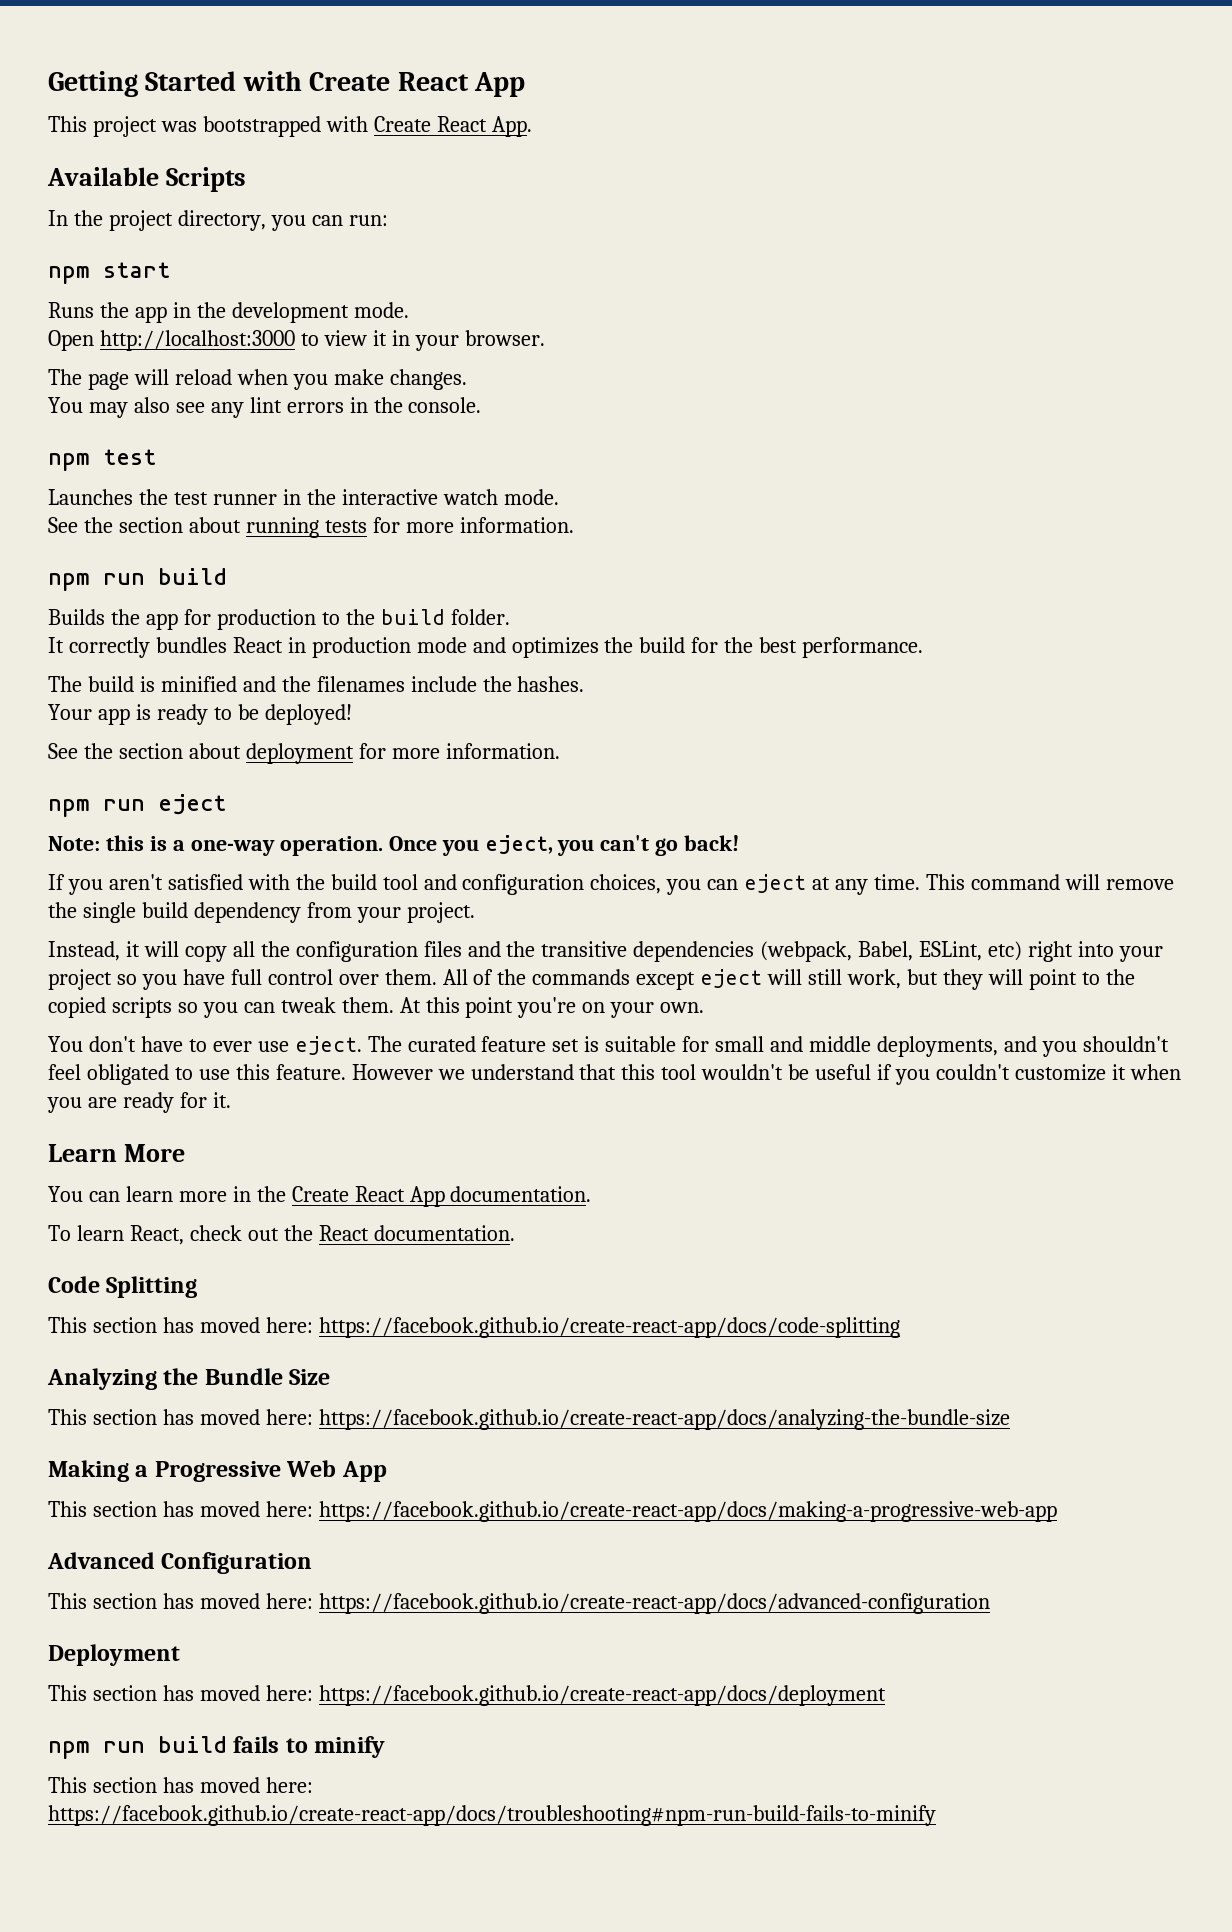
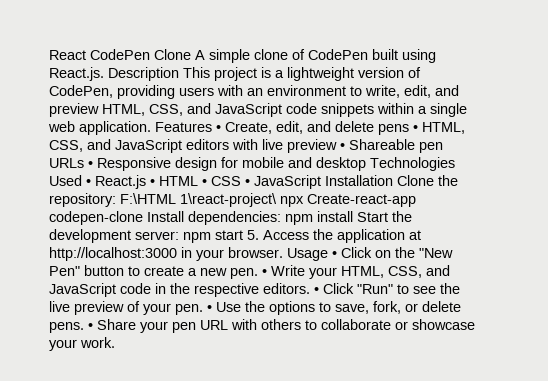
- Getting Started with Create React App
- This project was bootstrapped with Create React App.
- Available Scripts
- In the project directory, you can run:
- npm start
- Runs the app in the development mode.
- Open http://localhost:3000 to view it in your browser.
- The page will reload when you make changes.
- You may also see any lint errors in the console.
- npm test
- Launches the test runner in the interactive watch mode.
- See the section about running tests for more information.
- npm run build
- Builds the app for production to the build folder.
- It correctly bundles React in production mode and optimizes the build for the best performance.
- The build is minified and the filenames include the hashes.
- Your app is ready to be deployed!
- See the section about deployment for more information.
- npm run eject
- Note: this is a one-way operation. Once you eject, you can't go back!
- If you aren't satisfied with the build tool and configuration choices, you can eject at any time. This command will remove the single build dependency from your project.
- Instead, it will copy all the configuration files and the transitive dependencies (webpack, Babel, ESLint, etc) right into your project so you have full control over them. All of the commands except eject will still work, but they will point to the copied scripts so you can tweak them. At this point you're on your own.
- You don't have to ever use eject. The curated feature set is suitable for small and middle deployments, and you shouldn't feel obligated to use this feature. However we understand that this tool wouldn't be useful if you couldn't customize it when you are ready for it.
- Learn More
- You can learn more in the Create React App documentation.
- To learn React, check out the React documentation.
- Code Splitting
- This section has moved here: https://facebook.github.io/create-react-app/docs/code-splitting
- Analyzing the Bundle Size
- This section has moved here: https://facebook.github.io/create-react-app/docs/analyzing-the-bundle-size
- Making a Progressive Web App
- This section has moved here: https://facebook.github.io/create-react-app/docs/making-a-progressive-web-app
- Advanced Configuration
- This section has moved here: https://facebook.github.io/create-react-app/docs/advanced-configuration
- Deployment
- This section has moved here: https://facebook.github.io/create-react-app/docs/deployment
- npm run build fails to minify
- This section has moved here: https://facebook.github.io/create-react-app/docs/troubleshooting#npm-run-build-fails-to-minify
+ React CodePen Clone A simple clone of CodePen built using React.js. Description This project is a lightweight version of CodePen, providing users with an environment to write, edit, and preview HTML, CSS, and JavaScript code snippets within a single web application. Features • Create, edit, and delete pens • HTML, CSS, and JavaScript editors with live preview • Shareable pen URLs • Responsive design for mobile and desktop Technologies Used • React.js • HTML • CSS • JavaScript Installation Clone the repository: F:\HTML 1\react-project\ npx Create-react-app codepen-clone Install dependencies: npm install Start the development server: npm start 5. Access the application at http://localhost:3000 in your browser. Usage • Click on the "New Pen" button to create a new pen. • Write your HTML, CSS, and JavaScript code in the respective editors. • Click "Run" to see the live preview of your pen. • Use the options to save, fork, or delete pens. • Share your pen URL with others to collaborate or showcase your work.

